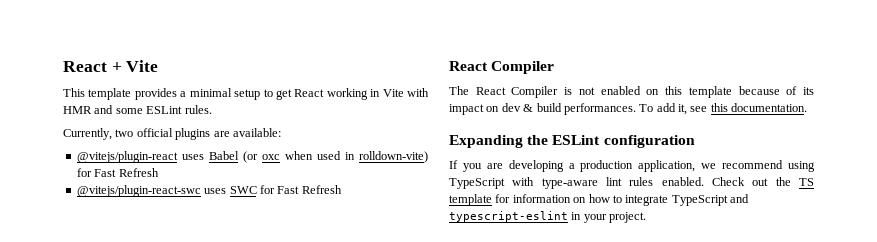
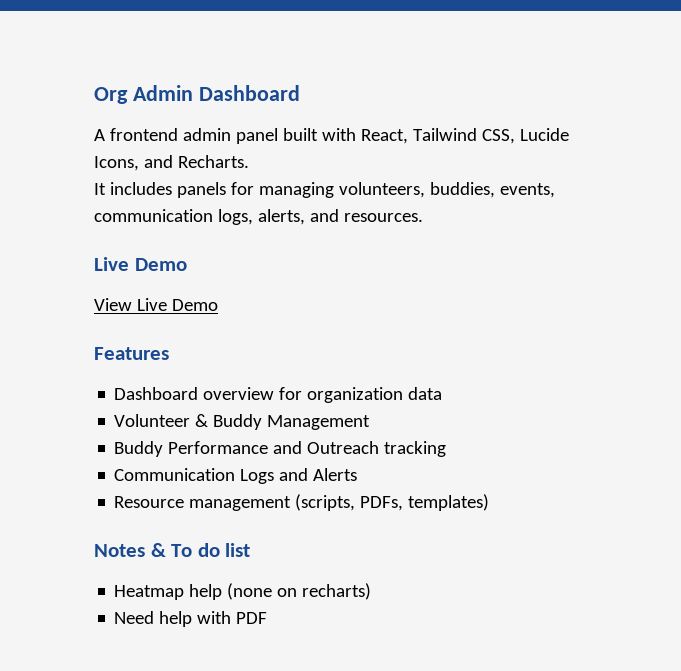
- React + Vite
- This template provides a minimal setup to get React working in Vite with HMR and some ESLint rules.
- Currently, two official plugins are available:
- @vitejs/plugin-react uses Babel (or oxc when used in rolldown-vite) for Fast Refresh
- @vitejs/plugin-react-swc uses SWC for Fast Refresh
- React Compiler
- The React Compiler is not enabled on this template because of its impact on dev & build performances. To add it, see this documentation.
- Expanding the ESLint configuration
- If you are developing a production application, we recommend using TypeScript with type-aware lint rules enabled. Check out the TS template for information on how to integrate TypeScript and typescript-eslint in your project.
+ Org Admin Dashboard
+ A frontend admin panel built with React, Tailwind CSS, Lucide Icons, and Recharts.
+ It includes panels for managing volunteers, buddies, events, communication logs, alerts, and resources.
+ Live Demo
+ View Live Demo
+ Features
+ Dashboard overview for organization data
+ Volunteer & Buddy Management
+ Buddy Performance and Outreach tracking
+ Communication Logs and Alerts
+ Resource management (scripts, PDFs, templates)
+ Notes & To do list
+ Heatmap help (none on recharts)
+ Need help with PDF

